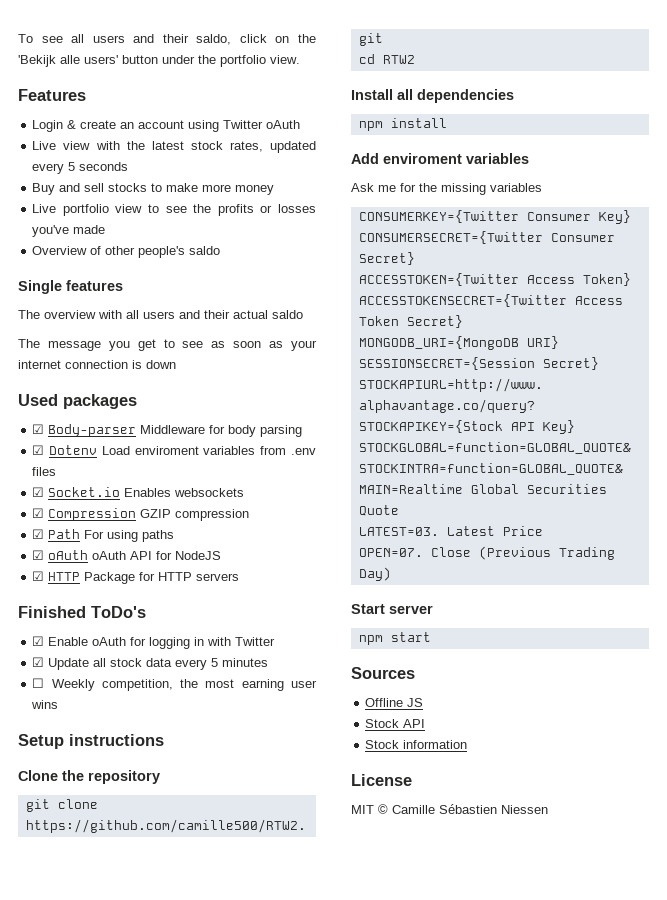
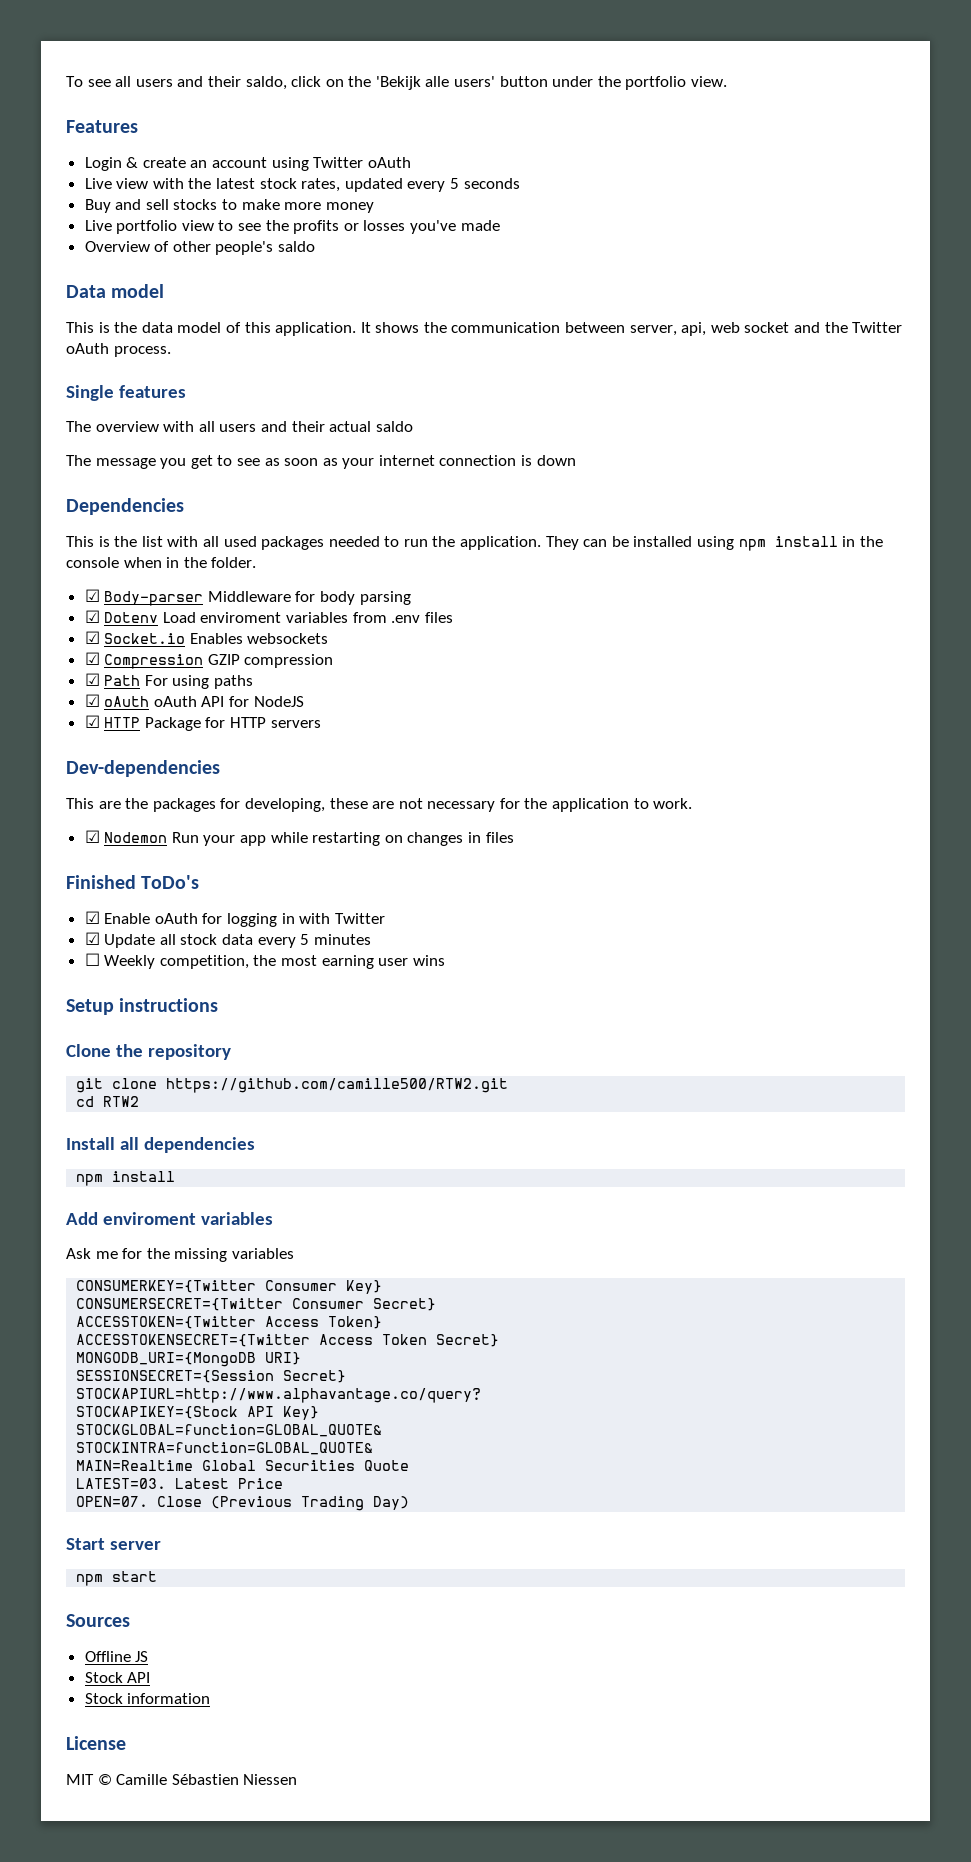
+ Data model
+ This is the data model of this application. It shows the communication between server, api, web socket and the Twitter oAuth process.
- Used packages
+ Dependencies
+ This is the list with all used packages needed to run the application. They can be installed using npm install in the console when in the folder.
+ Dev-dependencies
+ This are the packages for developing, these are not necessary for the application to work.
+ ☑ Nodemon Run your app while restarting on changes in files

